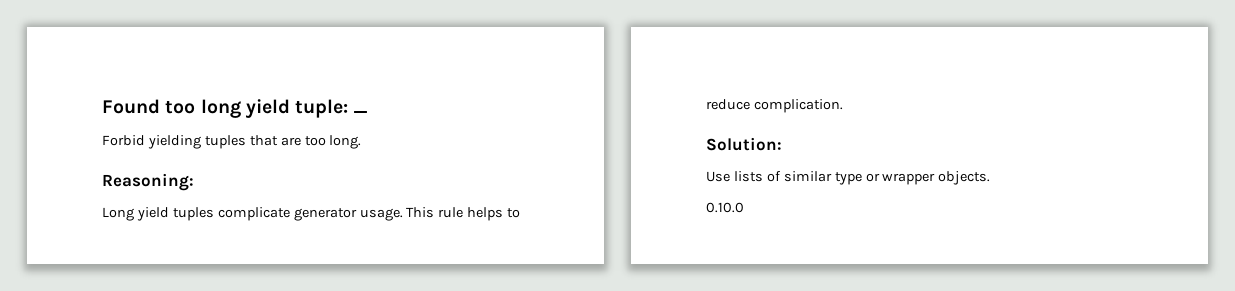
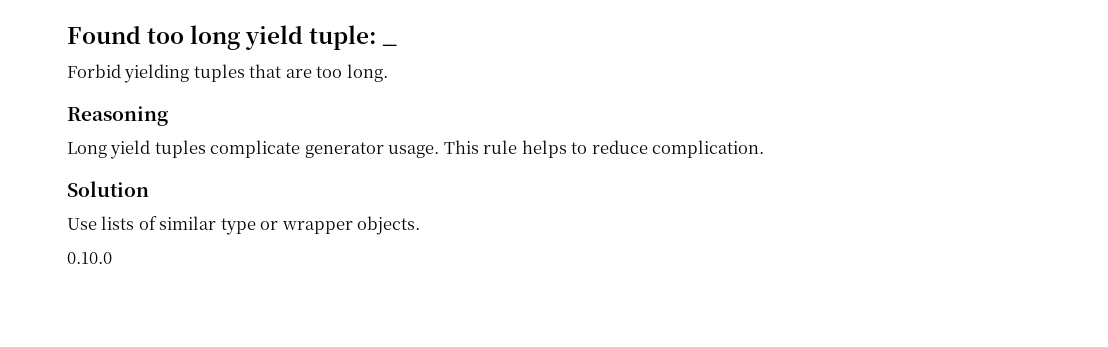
- Reasoning:
+ Reasoning
- Solution:
+ Solution

